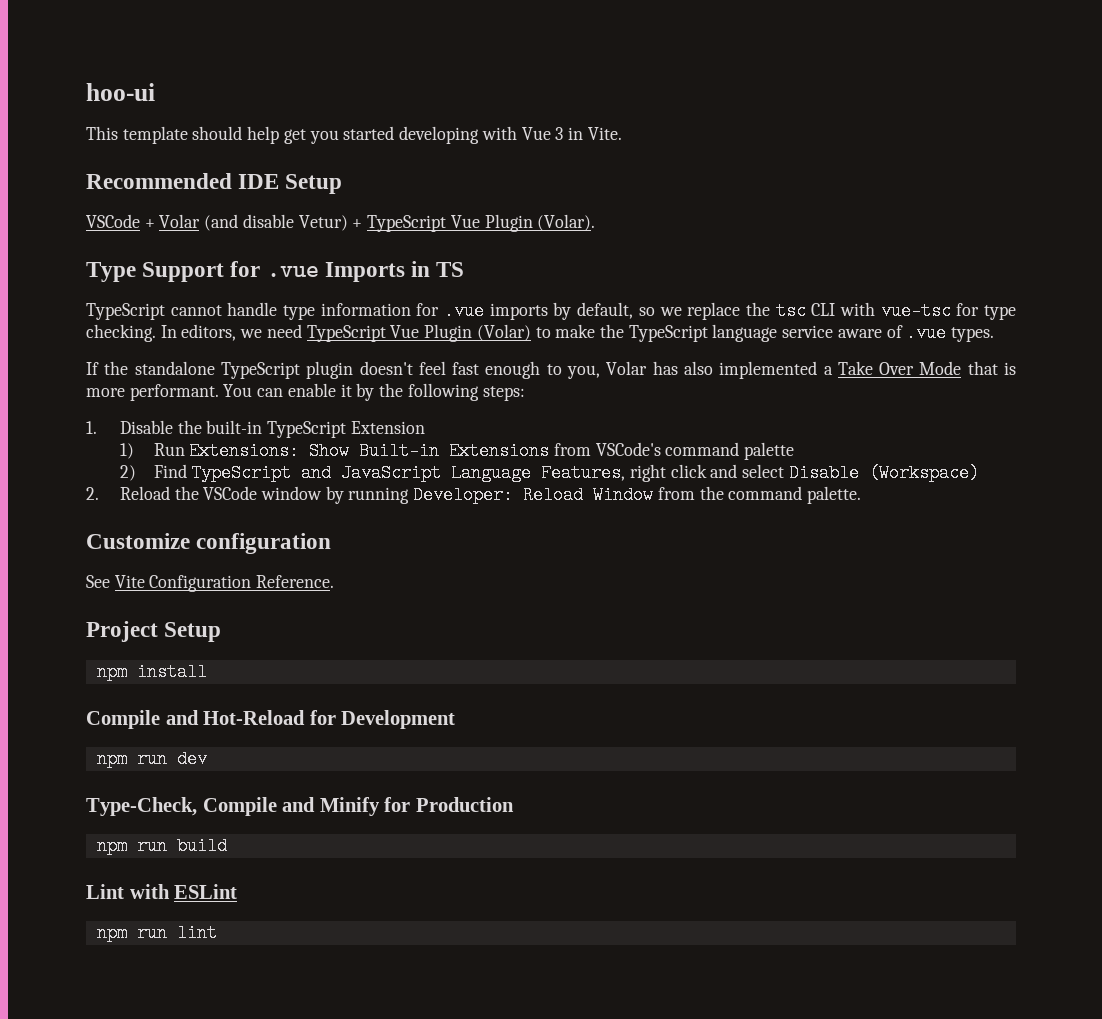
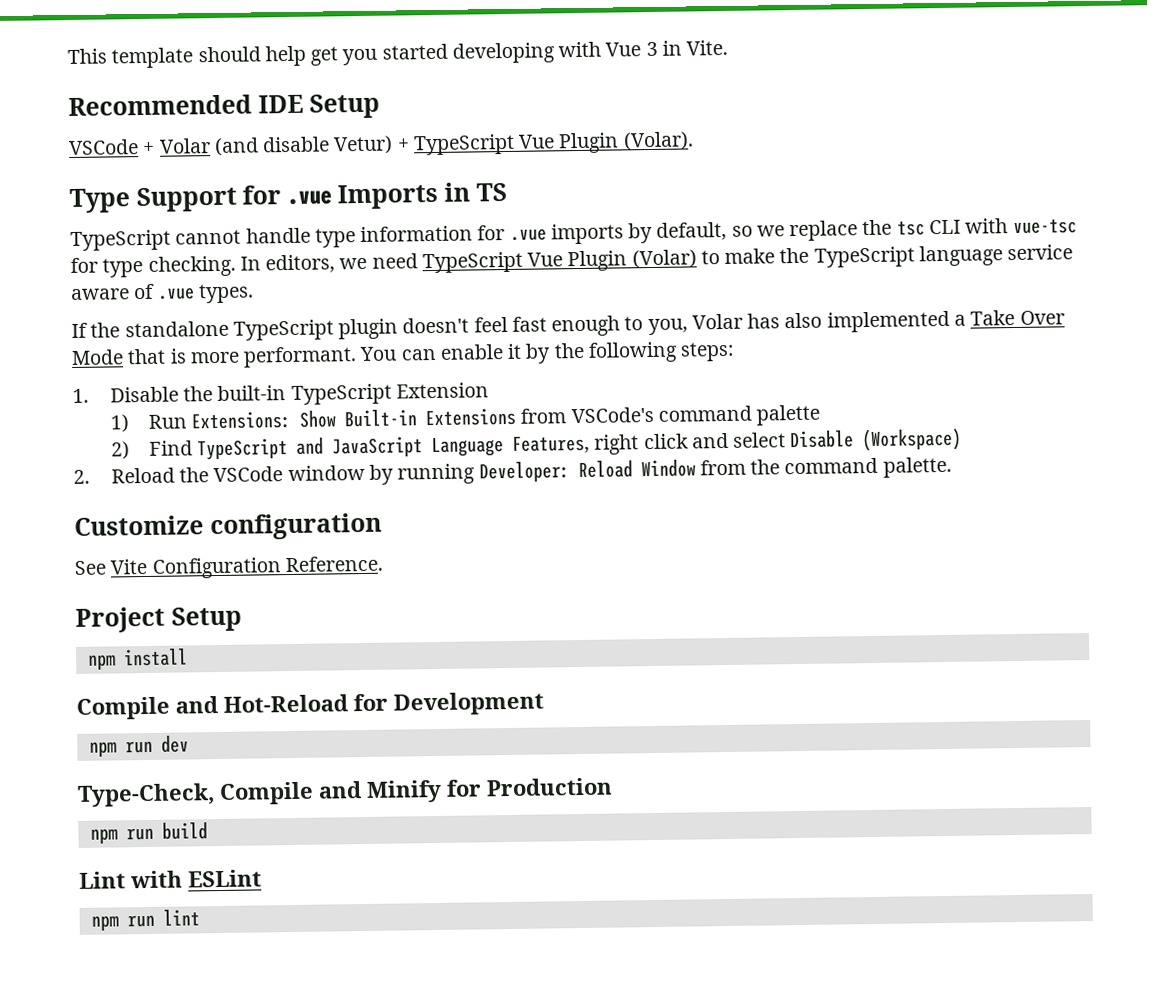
- hoo-ui

